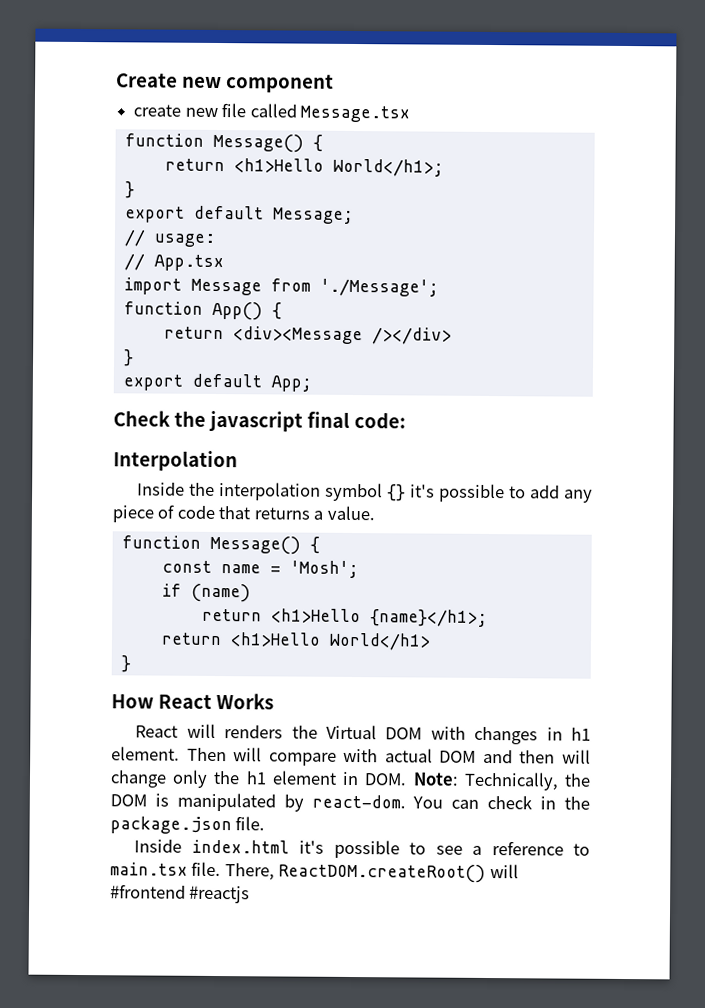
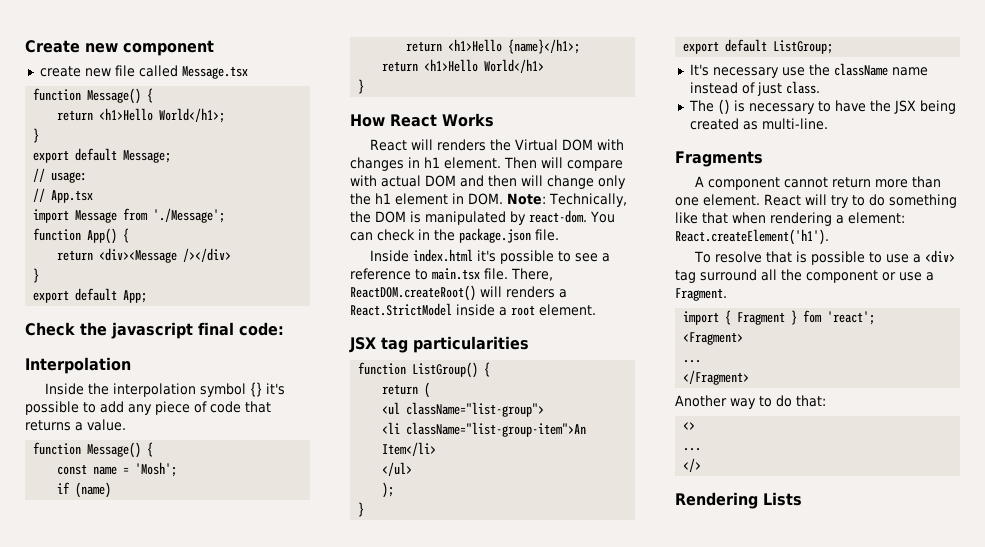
- There, ReactDOM.createRoot() will #frontend #reactjs
+ There, ReactDOM.createRoot() will renders a React.StrictModel inside a root element.
+ JSX tag particularities
+ function ListGroup() {
+ return (
+ <ul className="list-group">
+ <li className="list-group-item">An Item</li>
+ </ul>
+ );
+ }
+ export default ListGroup;
+ It's necessary use the className name instead of just class.
+ The () is necessary to have the JSX being created as multi-line.
+ Fragments
+ A component cannot return more than one element. React will try to do something like that when rendering a element: React.createElement('h1').
+ To resolve that is possible to use a <div> tag surround all the component or use a Fragment.
+ import { Fragment } fom 'react';
+ <Fragment>
+ ...
+ </Fragment>
+ Another way to do that:
+ <>
+ ...
+ </>
+ Rendering Lists

